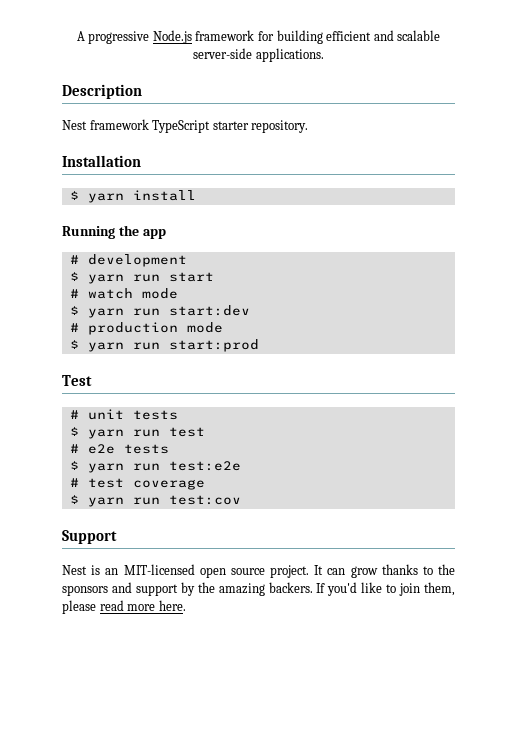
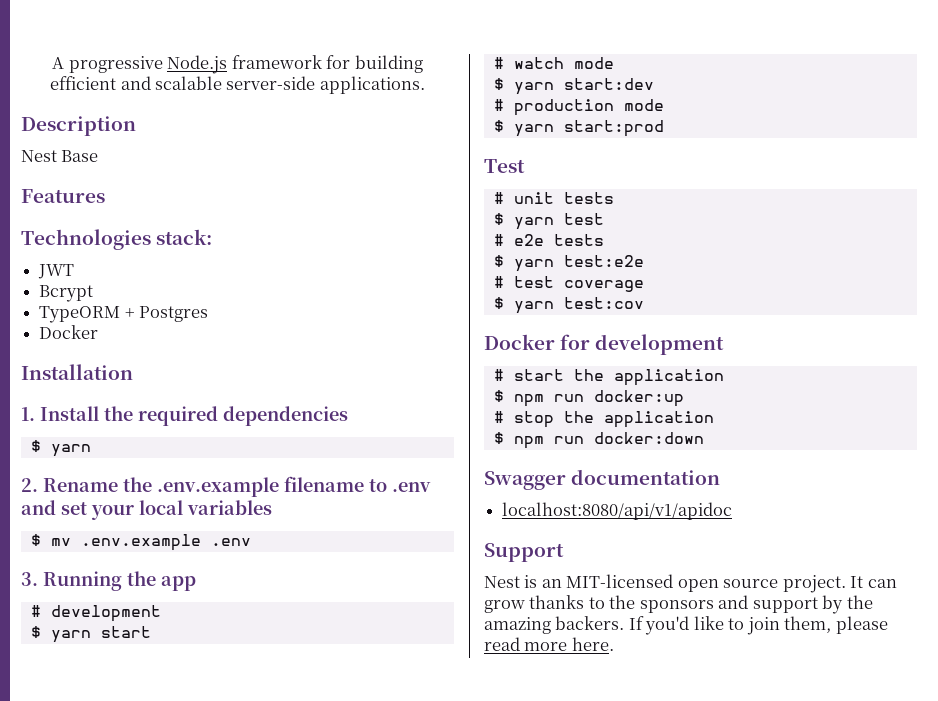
- Nest framework TypeScript starter repository.
+ Nest Base
+ Features
+ Technologies stack:
+ JWT
+ Bcrypt
+ TypeORM + Postgres
+ Docker
  Installation
- $ yarn install
- Running the app
+ 1. Install the required dependencies
+ $ yarn
+ 2. Rename the .env.example filename to .env and set your local variables
+ $ mv .env.example .env
+ 3. Running the app
- $ yarn run start
+ $ yarn start
- $ yarn run start:dev
+ $ yarn start:dev
- $ yarn run start:prod
+ $ yarn start:prod
- $ yarn run test
+ $ yarn test
- $ yarn run test:e2e
+ $ yarn test:e2e
- $ yarn run test:cov
+ $ yarn test:cov
+ Docker for development
+ # start the application
+ $ npm run docker:up
+ # stop the application
+ $ npm run docker:down
+ Swagger documentation
+ localhost:8080/api/v1/apidoc

